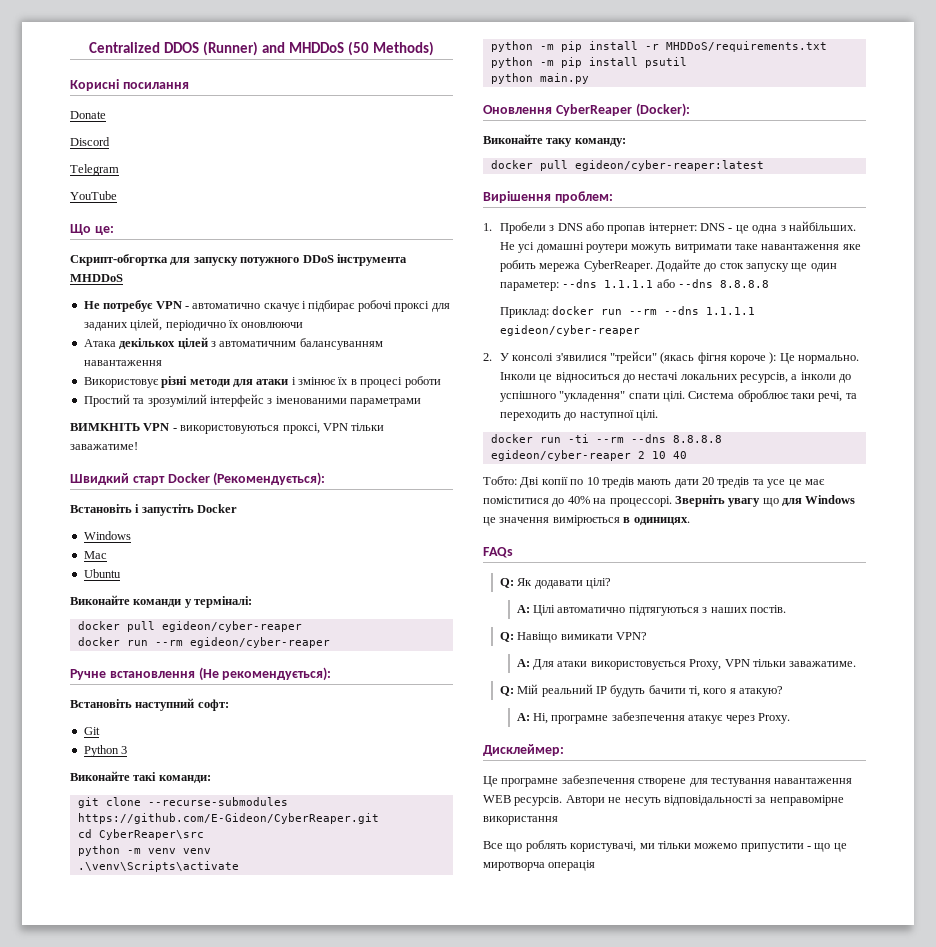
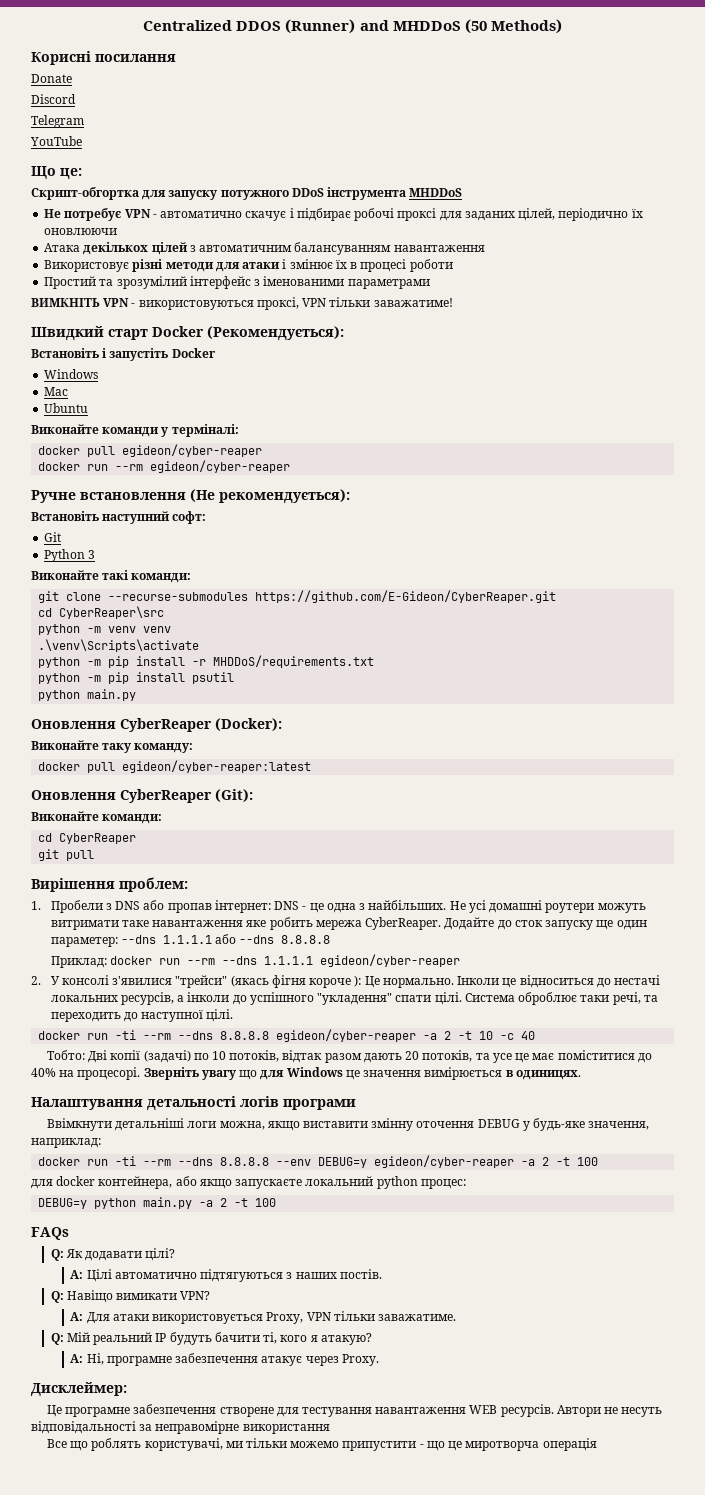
+ Оновлення CyberReaper (Git):
+ Виконайте команди:
+ cd CyberReaper
+ git pull
- docker run -ti --rm --dns 8.8.8.8 egideon/cyber-reaper 2 10 40
+ docker run -ti --rm --dns 8.8.8.8 egideon/cyber-reaper -a 2 -t 10 -c 40
- Тобто: Дві копії по 10 тредів мають дати 20 тредів та усе це має поміститися до 40% на процессорі.
+ Тобто: Дві копії (задачі) по 10 потоків, відтак разом дають 20 потоків, та усе це має поміститися до 40% на процесорі.
+ Налаштування детальності логів програми
+ Ввімкнути детальніші логи можна, якщо виставити змінну оточення DEBUG у будь-яке значення, наприклад:
+ docker run -ti --rm --dns 8.8.8.8 --env DEBUG=y egideon/cyber-reaper -a 2 -t 100
+ для docker контейнера, або якщо запускаєте локальний python процес:
+ DEBUG=y python main.py -a 2 -t 100

